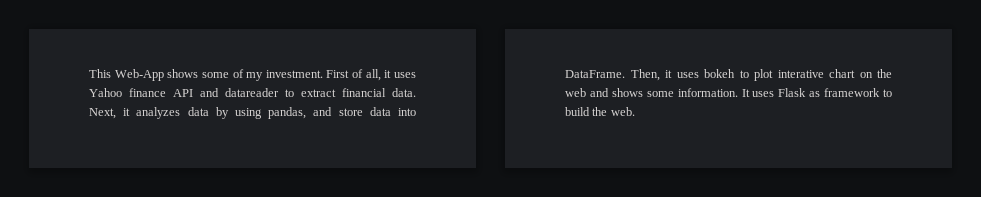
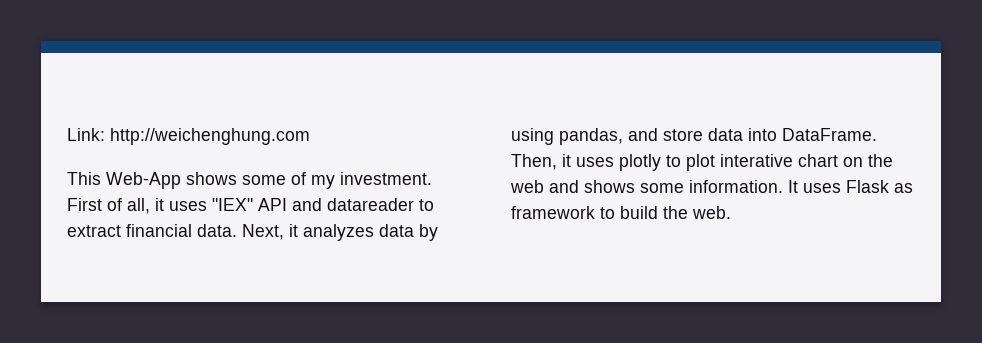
+ Link: http://weichenghung.com
- First of all, it uses Yahoo finance API and datareader to extract financial data.
+ First of all, it uses "IEX" API and datareader to extract financial data.
- Then, it uses bokeh to plot interative chart on the web and shows some information.
+ Then, it uses plotly to plot interative chart on the web and shows some information.

